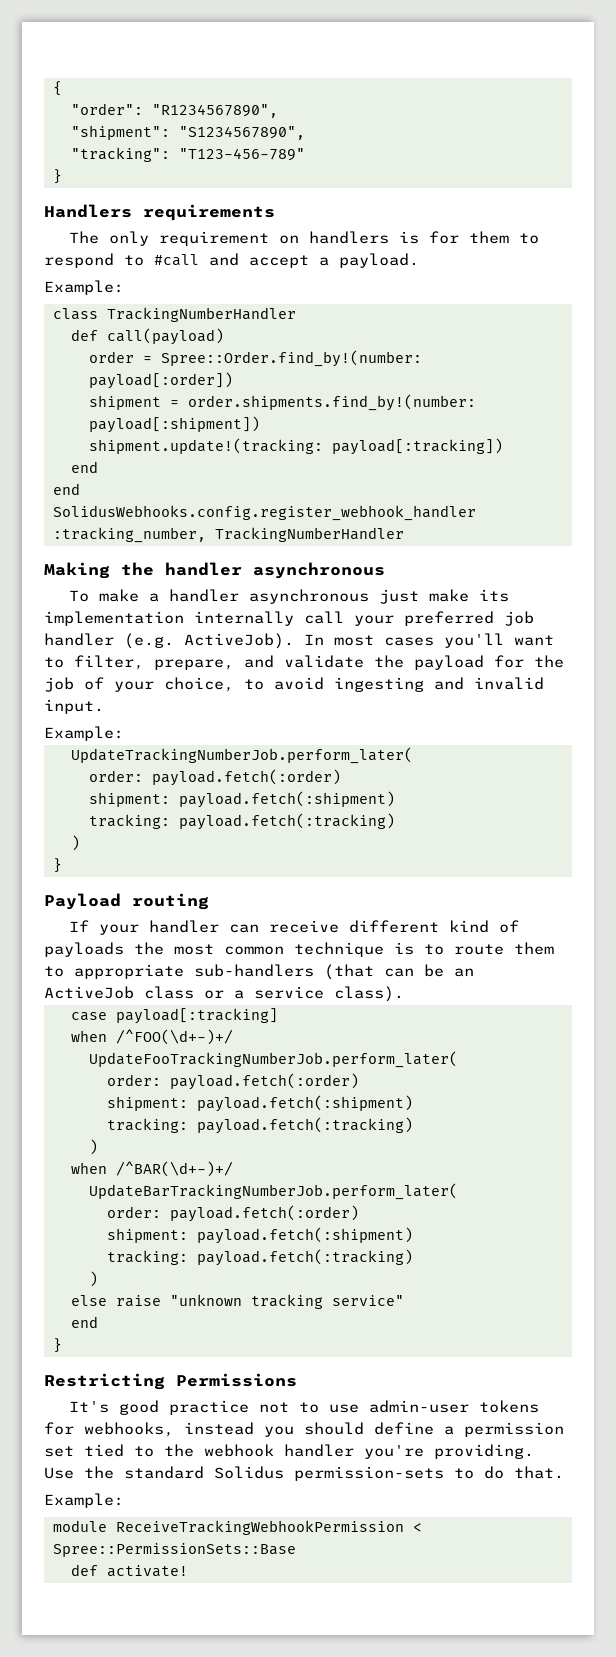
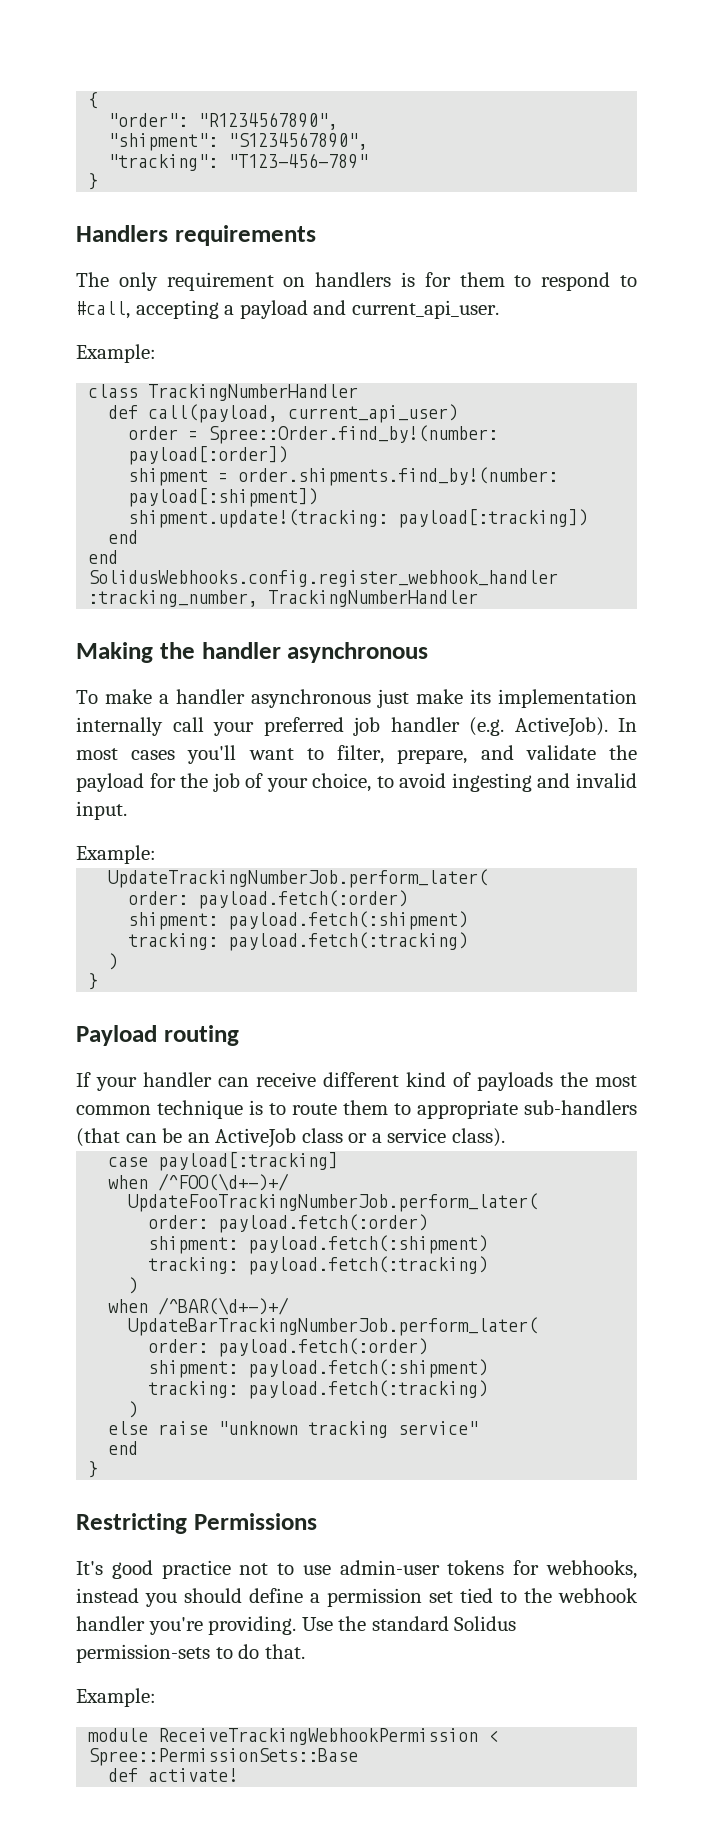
- The only requirement on handlers is for them to respond to #call and accept a payload.
+ The only requirement on handlers is for them to respond to #call, accepting a payload and current_api_user.
- def call(payload)
+ def call(payload, current_api_user)

